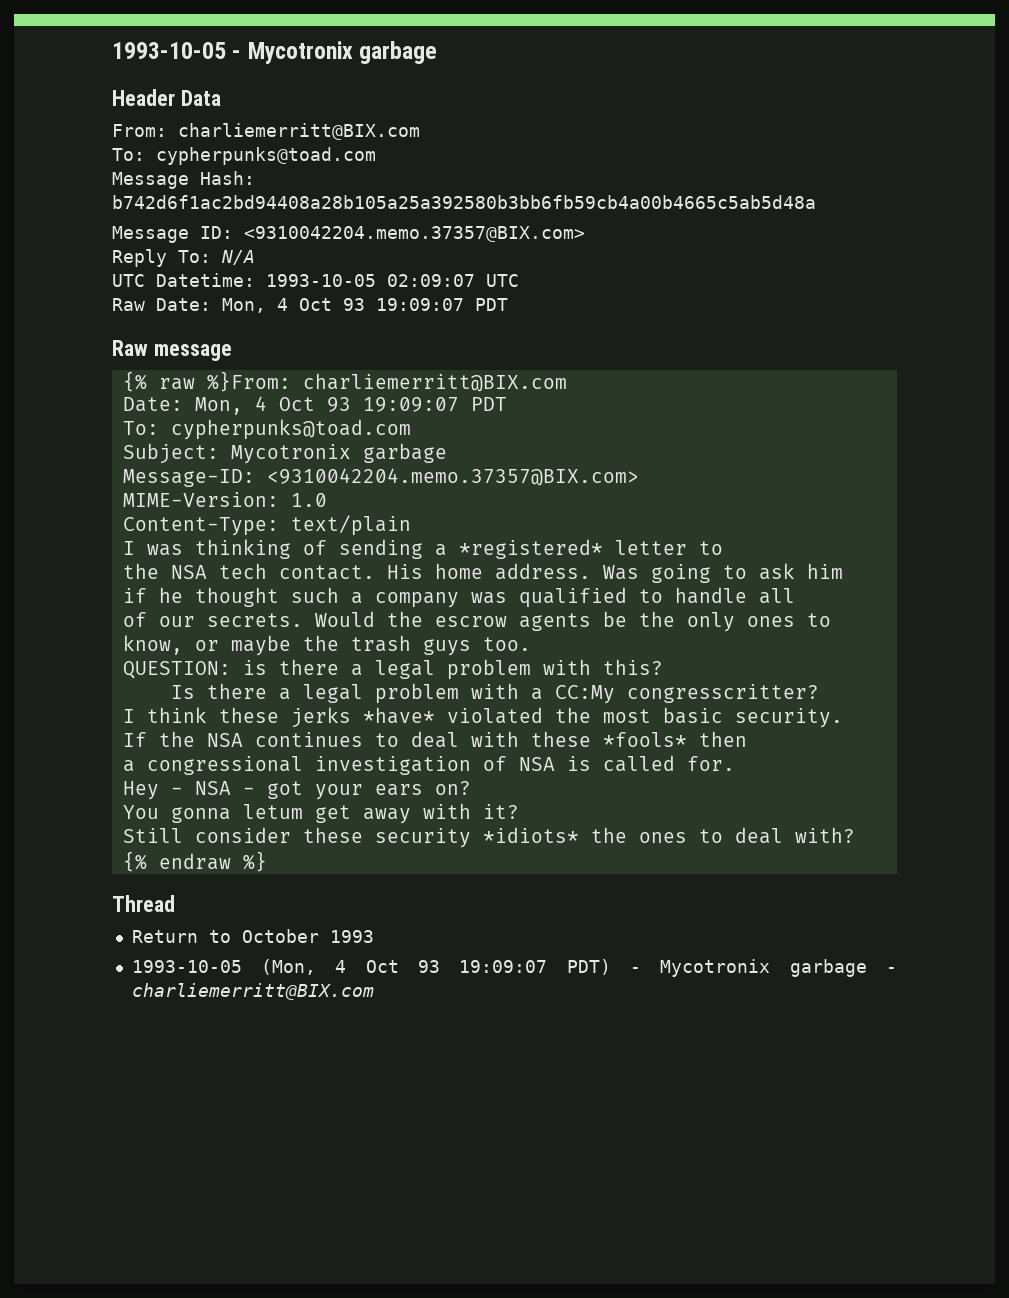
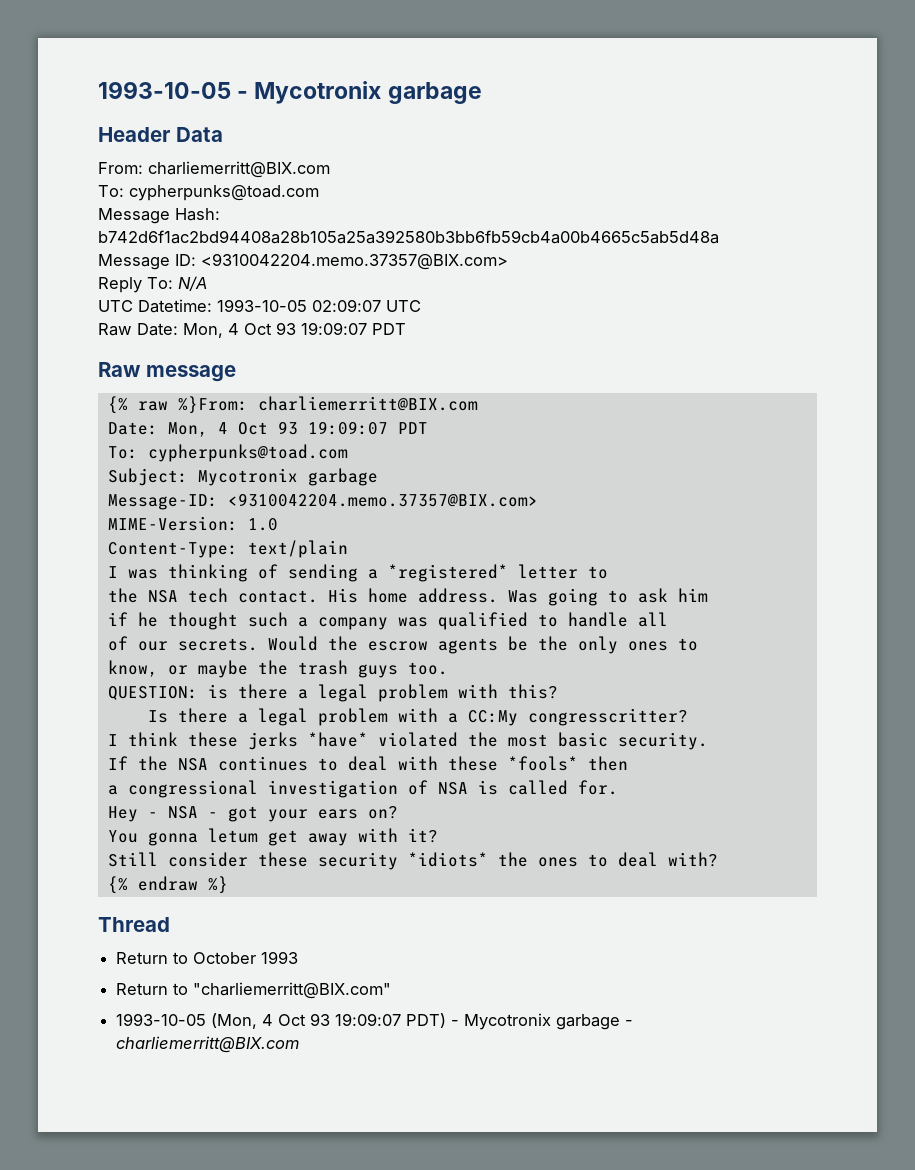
+ Return to "charliemerritt@BIX.com"

